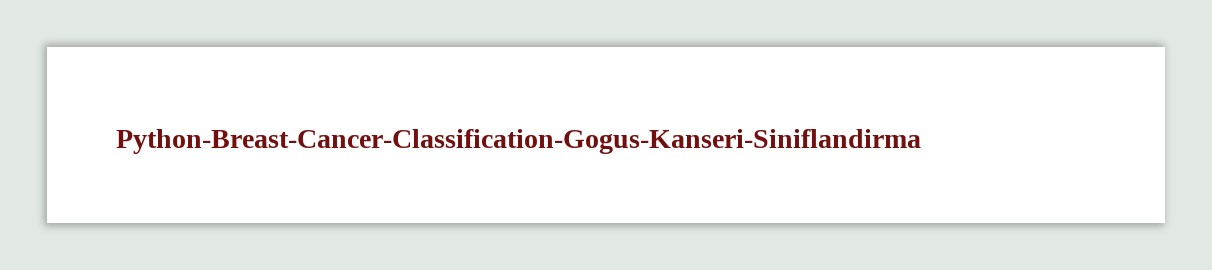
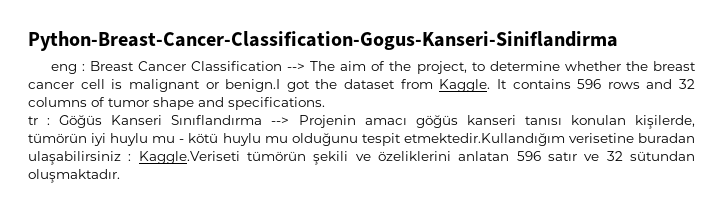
+ eng : Breast Cancer Classification --> The aim of the project, to determine whether the breast cancer cell is malignant or benign.I got the dataset from Kaggle. It contains 596 rows and 32 columns of tumor shape and specifications.
+ tr : Göğüs Kanseri Sınıflandırma --> Projenin amacı göğüs kanseri tanısı konulan kişilerde, tümörün iyi huylu mu - kötü huylu mu olduğunu tespit etmektedir.Kullandığım verisetine buradan ulaşabilirsiniz : Kaggle.Veriseti tümörün şekili ve özeliklerini anlatan 596 satır ve 32 sütundan oluşmaktadır.

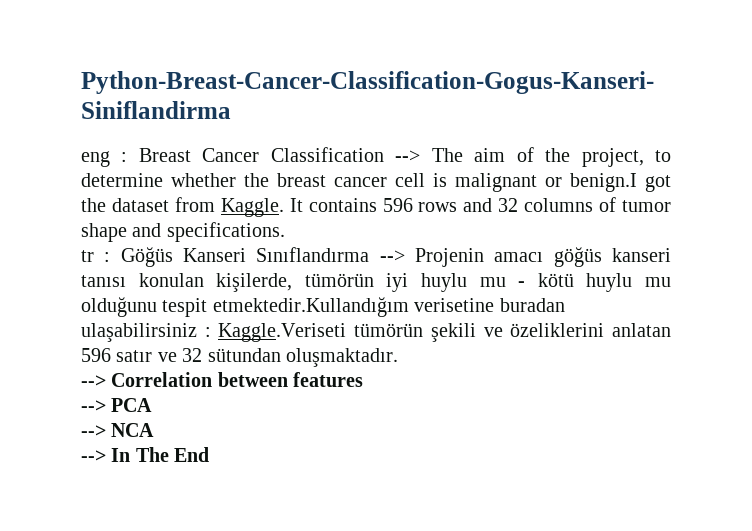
+ --> Correlation between features
+ --> PCA
+ --> NCA
+ --> In The End

